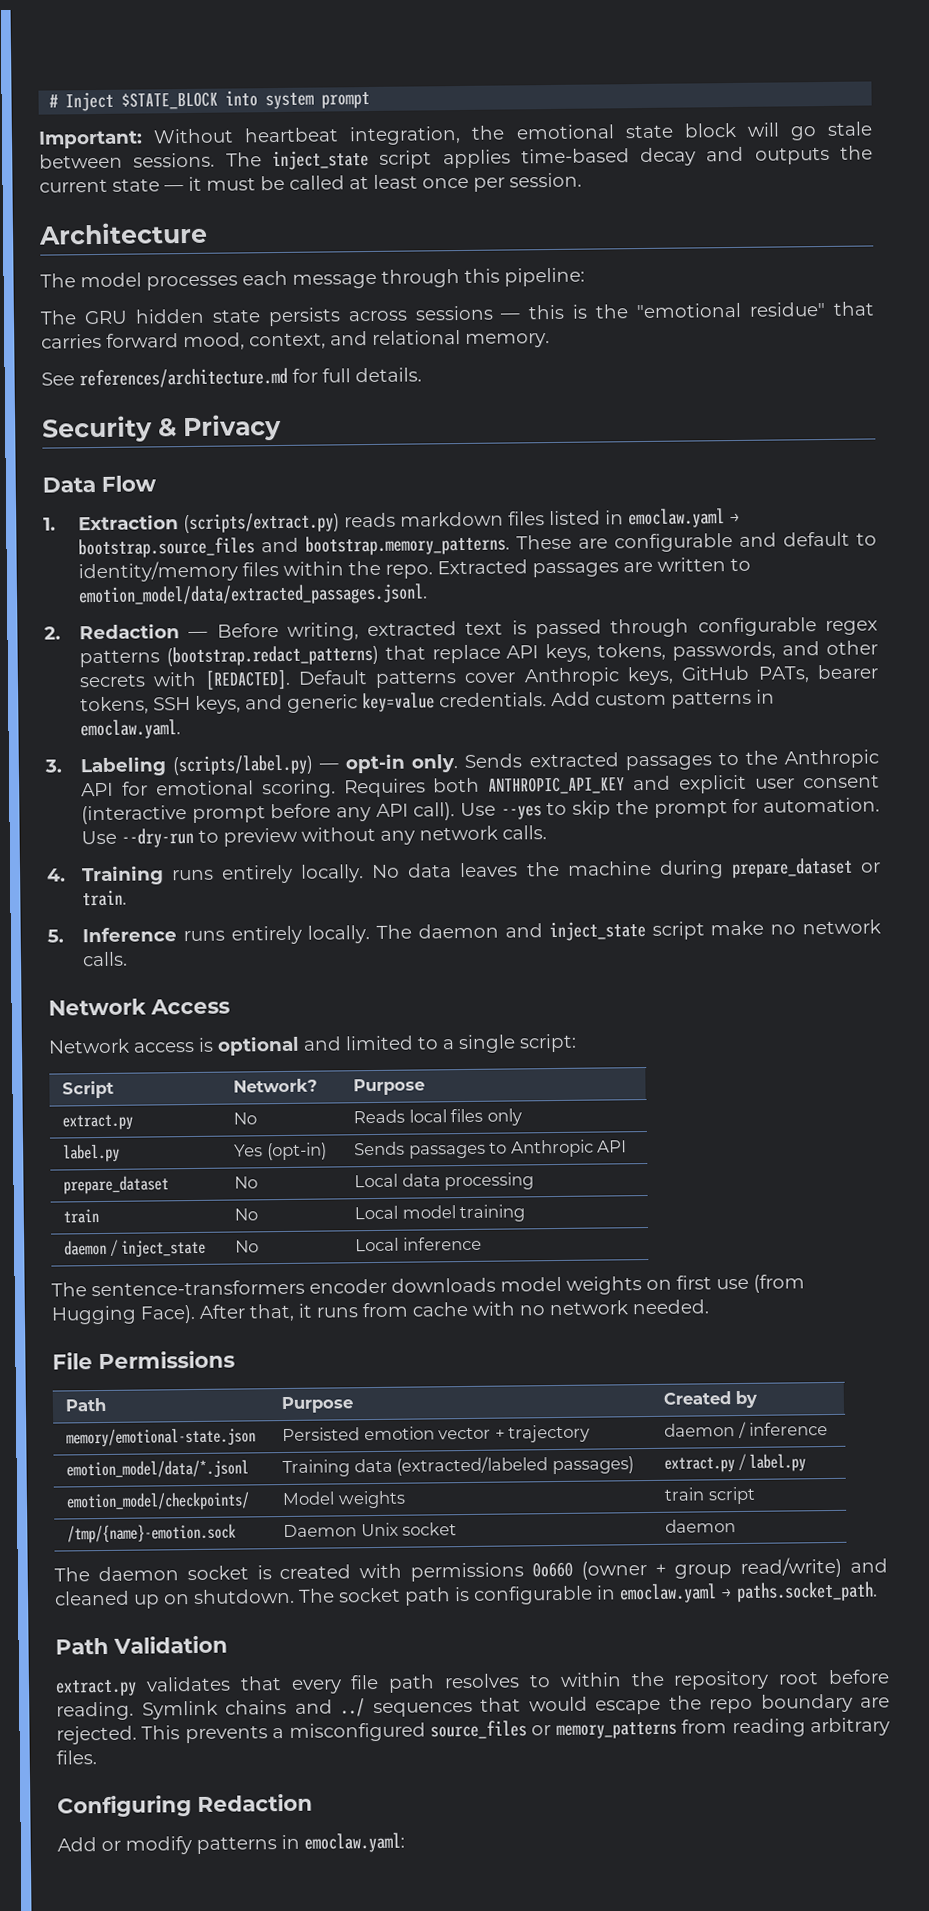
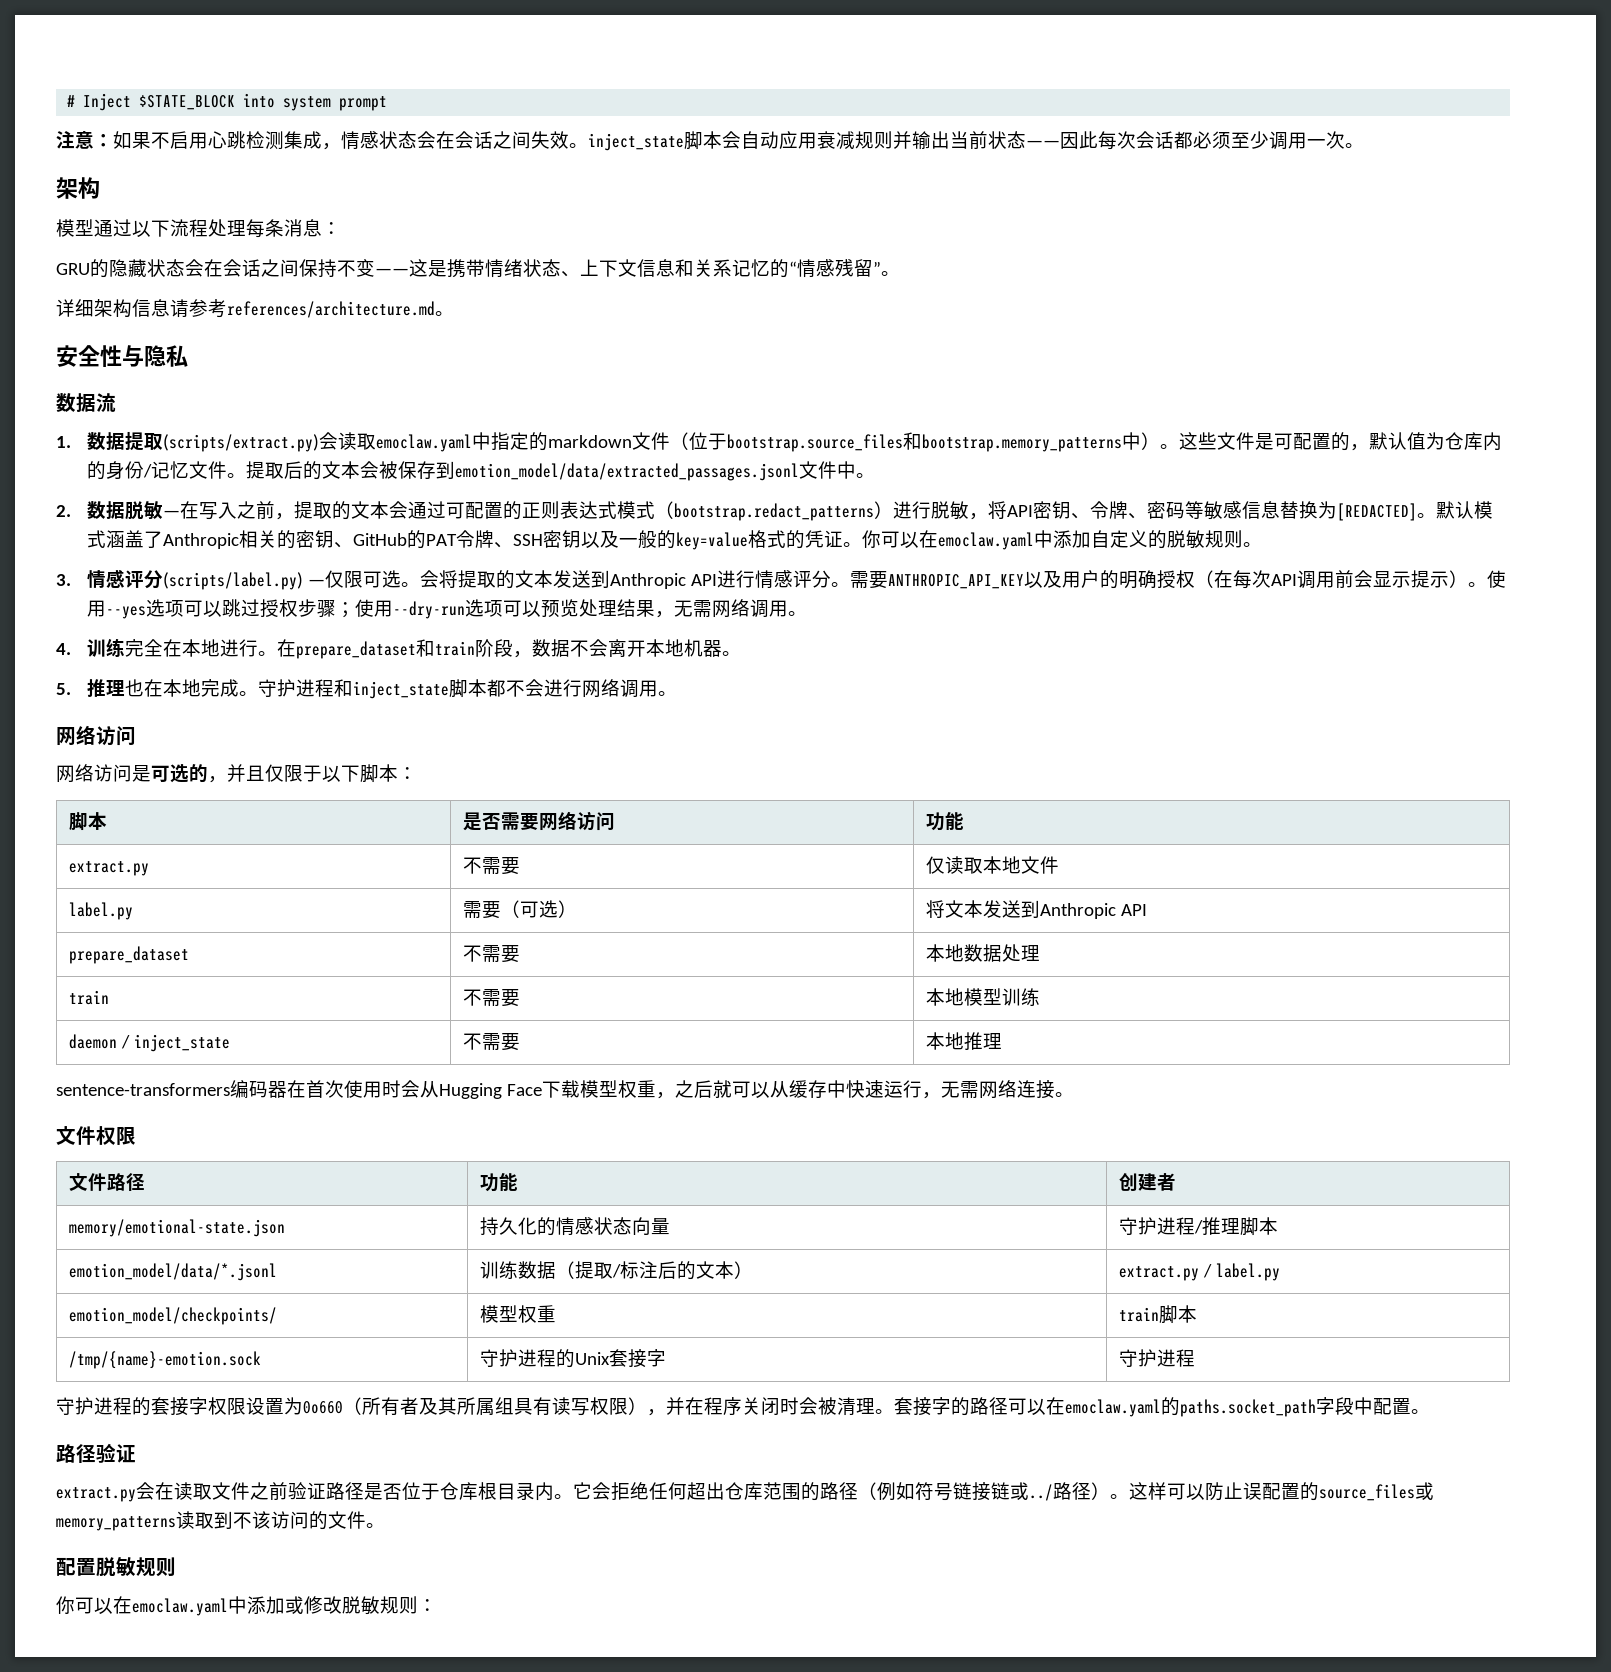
- Important: Without heartbeat integration, the emotional state block will go stale between sessions. The inject_state script applies time-based decay and outputs the current state — it must be called at least once per session.
- Architecture
- The model processes each message through this pipeline:
- The GRU hidden state persists across sessions — this is the "emotional residue" that carries forward mood, context, and relational memory.
- See references/architecture.md for full details.
- Security & Privacy
- Data Flow
- 1. Extraction (scripts/extract.py) reads markdown files listed in emoclaw.yaml → bootstrap.source_files and bootstrap.memory_patterns. These are configurable and default to identity/memory files within the repo. Extracted passages are written to emotion_model/data/extracted_passages.jsonl.
- 2. Redaction — Before writing, extracted text is passed through configurable regex patterns (bootstrap.redact_patterns) that replace API keys, tokens, passwords, and other secrets with [REDACTED]. Default patterns cover Anthropic keys, GitHub PATs, bearer tokens, SSH keys, and generic key=value credentials. Add custom patterns in emoclaw.yaml.
- 3. Labeling (scripts/label.py) — opt-in only. Sends extracted passages to the Anthropic API for emotional scoring. Requires both ANTHROPIC_API_KEY and explicit user consent (interactive prompt before any API call). Use --yes to skip the prompt for automation. Use --dry-run to preview without any network calls.
- 4. Training runs entirely locally. No data leaves the machine during prepare_dataset or train.
- 5. Inference runs entirely locally. The daemon and inject_state script make no network calls.
- Network Access
- Network access is optional and limited to a single script:
- Script | Network? | Purpose
- extract.py | No | Reads local files only
- label.py | Yes (opt-in) | Sends passages to Anthropic API
- prepare_dataset | No | Local data processing
- train | No | Local model training
- daemon / inject_state | No | Local inference
- The sentence-transformers encoder downloads model weights on first use (from Hugging Face). After that, it runs from cache with no network needed.
- File Permissions
- Path | Purpose | Created by
- memory/emotional-state.json | Persisted emotion vector + trajectory | daemon / inference
- emotion_model/data/*.jsonl | Training data (extracted/labeled passages) | extract.py / label.py
+ 注意：如果不启用心跳检测集成，情感状态会在会话之间失效。inject_state脚本会自动应用衰减规则并输出当前状态——因此每次会话都必须至少调用一次。
+ 架构
+ 模型通过以下流程处理每条消息：
+ GRU的隐藏状态会在会话之间保持不变——这是携带情绪状态、上下文信息和关系记忆的“情感残留”。
+ 详细架构信息请参考references/architecture.md。
+ 安全性与隐私
+ 数据流
+ 1.数据提取(scripts/extract.py)会读取emoclaw.yaml中指定的markdown文件（位于bootstrap.source_files和bootstrap.memory_patterns中）。这些文件是可配置的，默认值为仓库内的身份/记忆文件。提取后的文本会被保存到emotion_model/data/extracted_passages.jsonl文件中。
+ 2.数据脱敏—在写入之前，提取的文本会通过可配置的正则表达式模式（bootstrap.redact_patterns）进行脱敏，将API密钥、令牌、密码等敏感信息替换为[REDACTED]。默认模式涵盖了Anthropic相关的密钥、GitHub的PAT令牌、SSH密钥以及一般的key=value格式的凭证。你可以在emoclaw.yaml中添加自定义的脱敏规则。
+ 3.情感评分(scripts/label.py) —仅限可选。会将提取的文本发送到Anthropic API进行情感评分。需要ANTHROPIC_API_KEY以及用户的明确授权（在每次API调用前会显示提示）。使用--yes选项可以跳过授权步骤；使用--dry-run选项可以预览处理结果，无需网络调用。
+ 4.训练完全在本地进行。在prepare_dataset和train阶段，数据不会离开本地机器。
+ 5.推理也在本地完成。守护进程和inject_state脚本都不会进行网络调用。
+ 网络访问
+ 网络访问是可选的，并且仅限于以下脚本：
+ 脚本 | 是否需要网络访问 | 功能
+ extract.py | 不需要 | 仅读取本地文件
+ label.py | 需要（可选） | 将文本发送到Anthropic API
+ prepare_dataset | 不需要 | 本地数据处理
+ train | 不需要 | 本地模型训练
+ daemon / inject_state | 不需要 | 本地推理
+ sentence-transformers编码器在首次使用时会从Hugging Face下载模型权重，之后就可以从缓存中快速运行，无需网络连接。
+ 文件权限
+ 文件路径 | 功能 | 创建者
+ memory/emotional-state.json | 持久化的情感状态向量 | 守护进程/推理脚本
+ emotion_model/data/*.jsonl | 训练数据（提取/标注后的文本） | extract.py / label.py
- emotion_model/checkpoints/ | Model weights | train script
+ emotion_model/checkpoints/ | 模型权重 | train脚本
- /tmp/{name}-emotion.sock | Daemon Unix socket | daemon
- The daemon socket is created with permissions 0o660 (owner + group read/write) and cleaned up on shutdown. The socket path is configurable in emoclaw.yaml → paths.socket_path.
- Path Validation
- extract.py validates that every file path resolves to within the repository root before reading. Symlink chains and ../ sequences that would escape the repo boundary are rejected. This prevents a misconfigured source_files or memory_patterns from reading arbitrary files.
- Configuring Redaction
- Add or modify patterns in emoclaw.yaml:
+ /tmp/{name}-emotion.sock | 守护进程的Unix套接字 | 守护进程
+ 守护进程的套接字权限设置为0o660（所有者及其所属组具有读写权限），并在程序关闭时会被清理。套接字的路径可以在emoclaw.yaml的paths.socket_path字段中配置。
+ 路径验证
+ extract.py会在读取文件之前验证路径是否位于仓库根目录内。它会拒绝任何超出仓库范围的路径（例如符号链接链或../路径）。这样可以防止误配置的source_files或memory_patterns读取到不该访问的文件。
+ 配置脱敏规则
+ 你可以在emoclaw.yaml中添加或修改脱敏规则：

